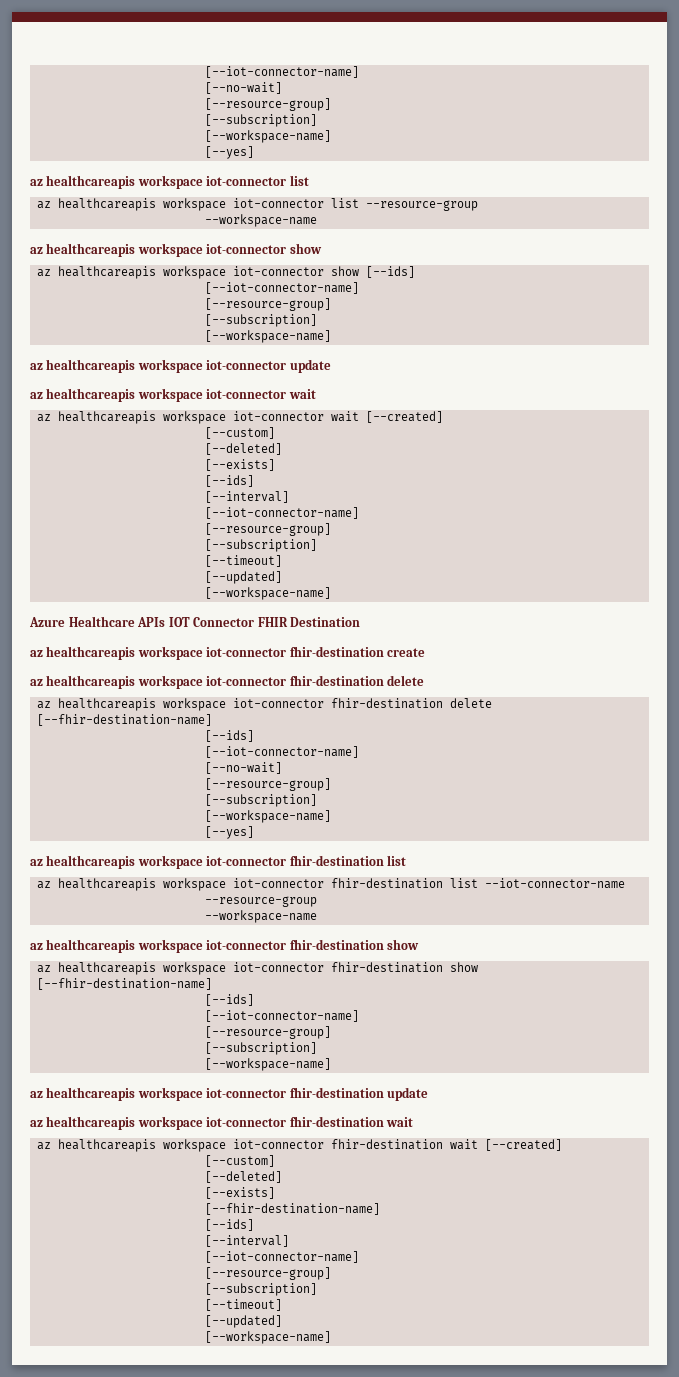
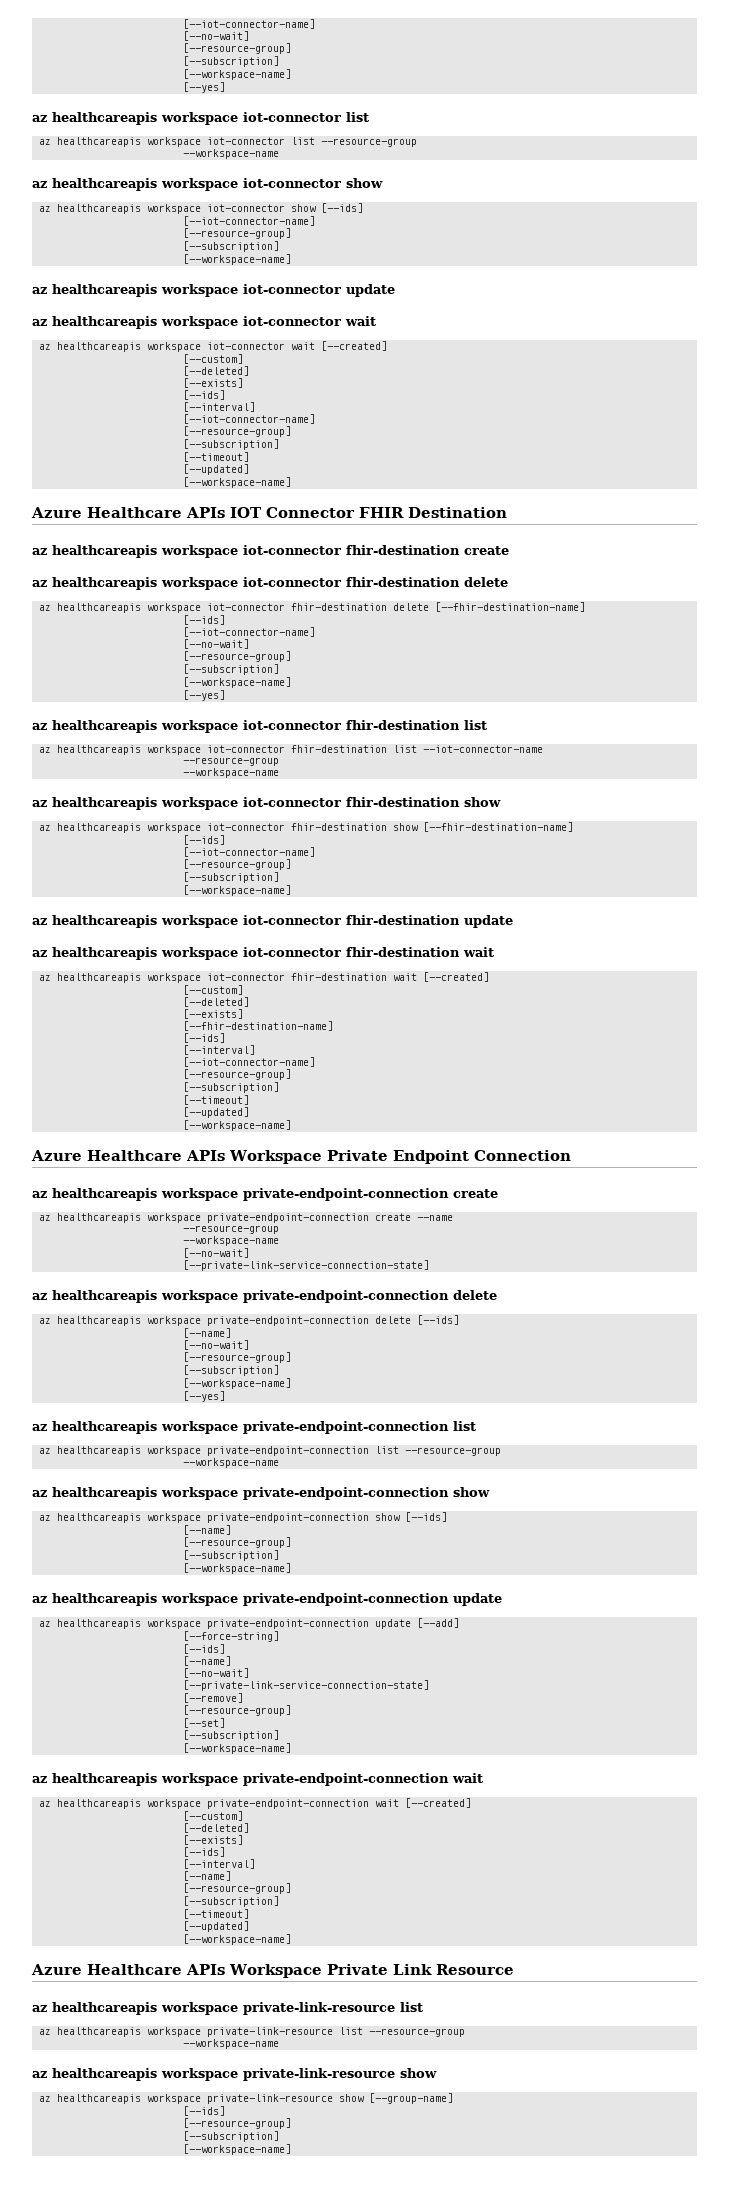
+ Azure Healthcare APIs Workspace Private Endpoint Connection
+ az healthcareapis workspace private-endpoint-connection create
+ az healthcareapis workspace private-endpoint-connection create --name
+ --resource-group
+ --workspace-name
+ [--no-wait]
+ [--private-link-service-connection-state]
+ az healthcareapis workspace private-endpoint-connection delete
+ az healthcareapis workspace private-endpoint-connection delete [--ids]
+ [--name]
+ [--no-wait]
+ [--resource-group]
+ [--subscription]
+ [--workspace-name]
+ [--yes]
+ az healthcareapis workspace private-endpoint-connection list
+ az healthcareapis workspace private-endpoint-connection list --resource-group
+ --workspace-name
+ az healthcareapis workspace private-endpoint-connection show
+ az healthcareapis workspace private-endpoint-connection show [--ids]
+ [--name]
+ [--resource-group]
+ [--subscription]
+ [--workspace-name]
+ az healthcareapis workspace private-endpoint-connection update
+ az healthcareapis workspace private-endpoint-connection update [--add]
+ [--force-string]
+ [--ids]
+ [--name]
+ [--no-wait]
+ [--private-link-service-connection-state]
+ [--remove]
+ [--resource-group]
+ [--set]
+ [--subscription]
+ [--workspace-name]
+ az healthcareapis workspace private-endpoint-connection wait
+ az healthcareapis workspace private-endpoint-connection wait [--created]
+ [--custom]
+ [--deleted]
+ [--exists]
+ [--ids]
+ [--interval]
+ [--name]
+ [--resource-group]
+ [--subscription]
+ [--timeout]
+ [--updated]
+ [--workspace-name]
+ Azure Healthcare APIs Workspace Private Link Resource
+ az healthcareapis workspace private-link-resource list
+ az healthcareapis workspace private-link-resource list --resource-group
+ --workspace-name
+ az healthcareapis workspace private-link-resource show
+ az healthcareapis workspace private-link-resource show [--group-name]
+ [--ids]
+ [--resource-group]
+ [--subscription]
+ [--workspace-name]

